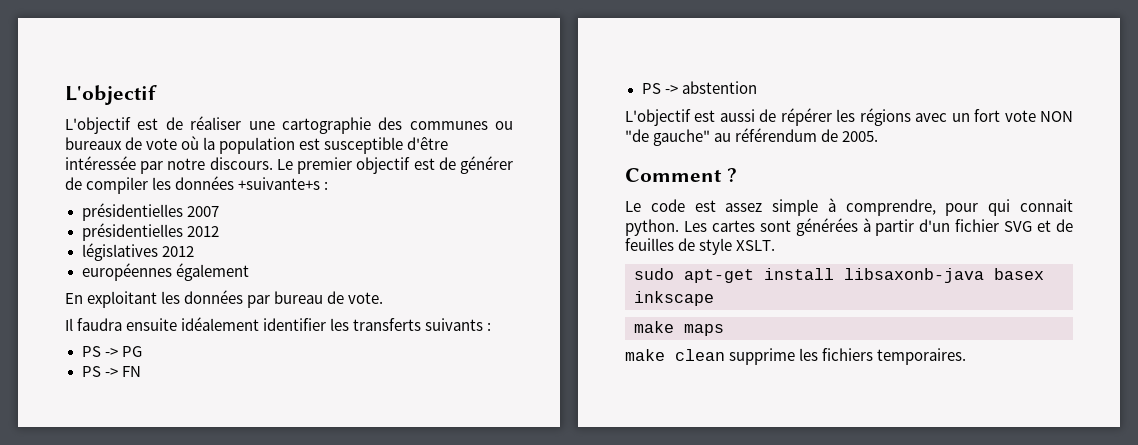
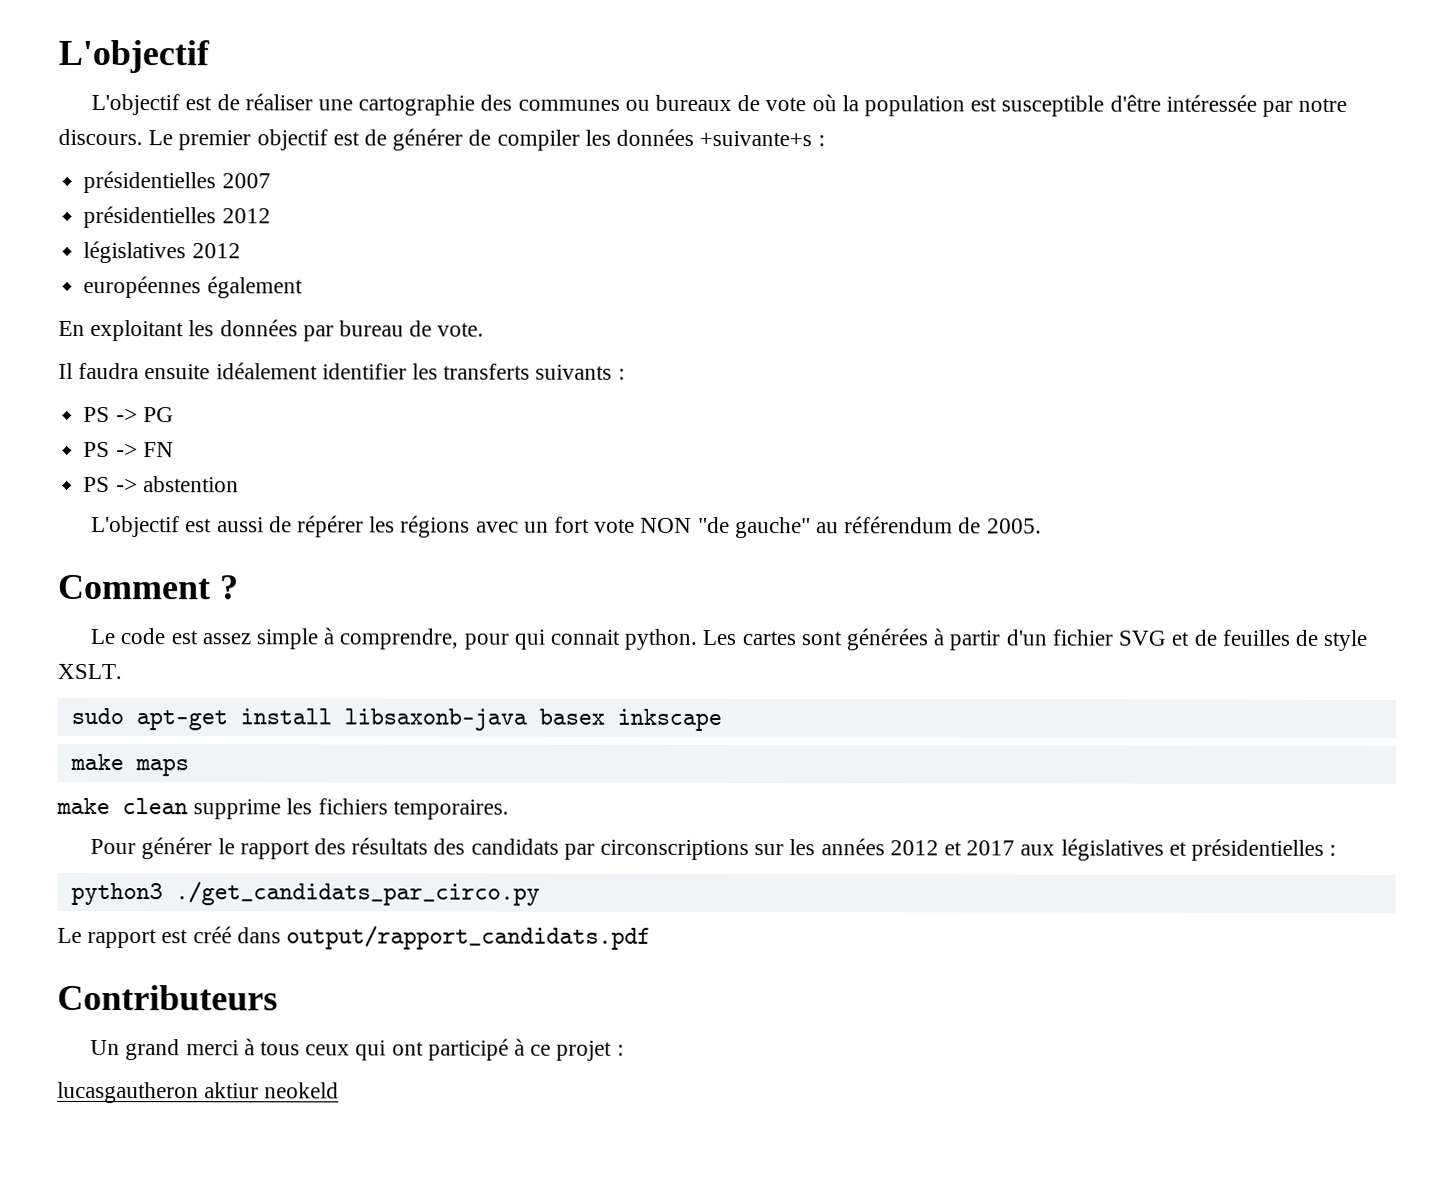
+ Pour générer le rapport des résultats des candidats par circonscriptions sur les années 2012 et 2017 aux législatives et présidentielles :
+ python3 ./get_candidats_par_circo.py
+ Le rapport est créé dans output/rapport_candidats.pdf
+ Contributeurs
+ Un grand merci à tous ceux qui ont participé à ce projet :
+ lucasgautheron aktiur neokeld

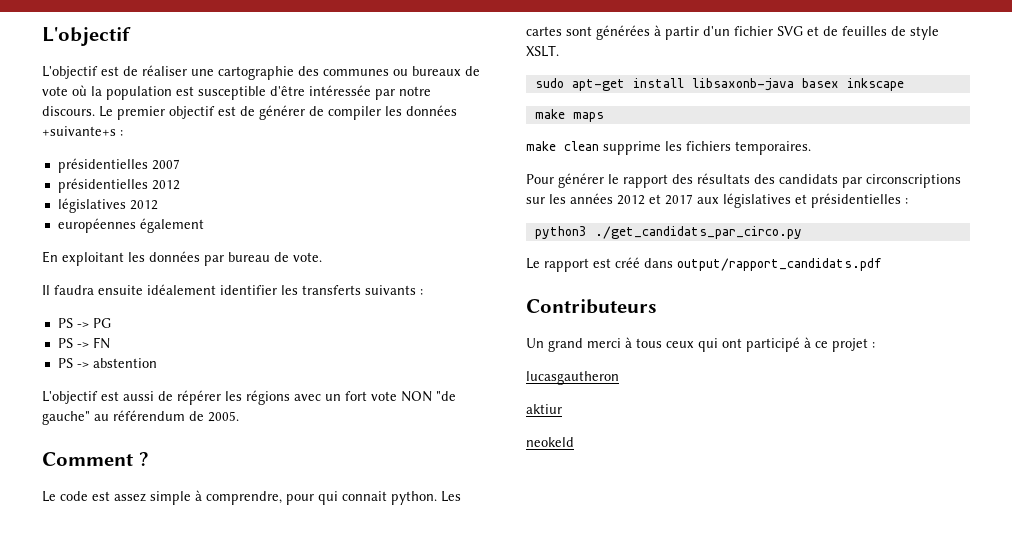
- lucasgautheron aktiur neokeld
+ lucasgautheron
+ aktiur
+ neokeld

